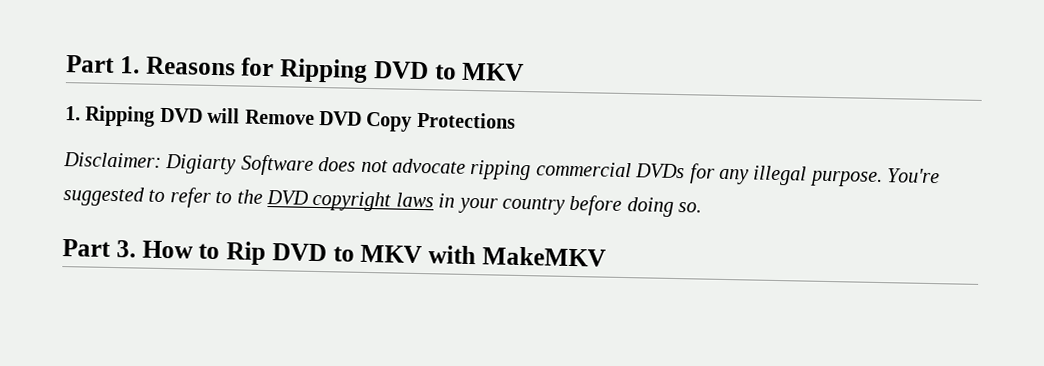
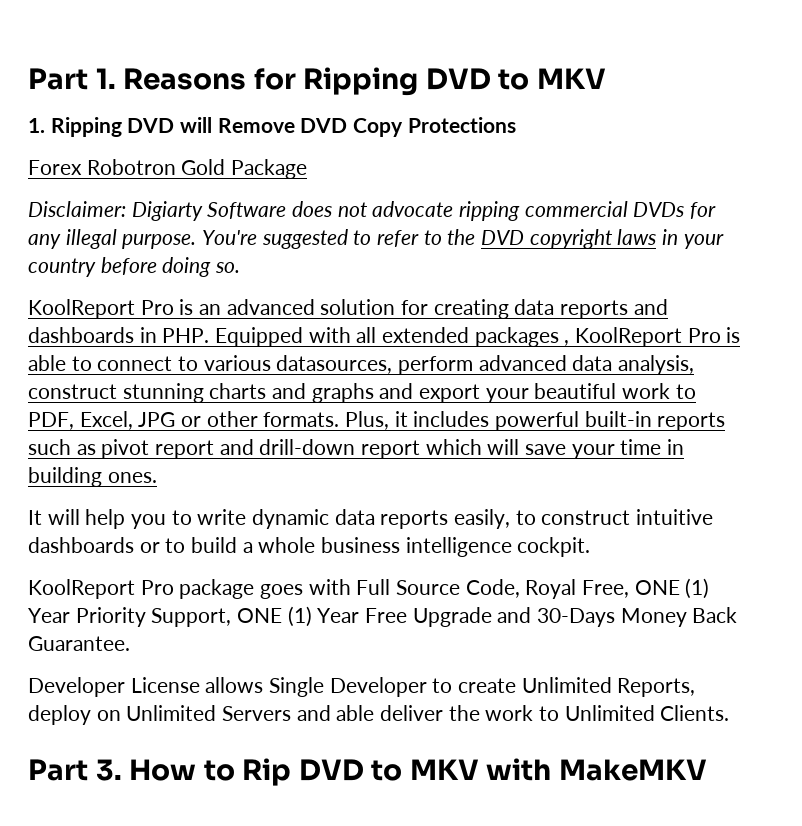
+ Forex Robotron Gold Package
+ KoolReport Pro is an advanced solution for creating data reports and dashboards in PHP. Equipped with all extended packages , KoolReport Pro is able to connect to various datasources, perform advanced data analysis, construct stunning charts and graphs and export your beautiful work to PDF, Excel, JPG or other formats. Plus, it includes powerful built-in reports such as pivot report and drill-down report which will save your time in building ones.
+ It will help you to write dynamic data reports easily, to construct intuitive dashboards or to build a whole business intelligence cockpit.
+ KoolReport Pro package goes with Full Source Code, Royal Free, ONE (1) Year Priority Support, ONE (1) Year Free Upgrade and 30-Days Money Back Guarantee.
+ Developer License allows Single Developer to create Unlimited Reports, deploy on Unlimited Servers and able deliver the work to Unlimited Clients.

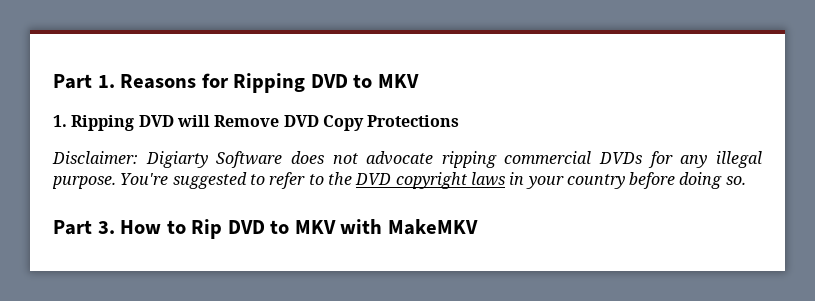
- Forex Robotron Gold Package
- KoolReport Pro is an advanced solution for creating data reports and dashboards in PHP. Equipped with all extended packages , KoolReport Pro is able to connect to various datasources, perform advanced data analysis, construct stunning charts and graphs and export your beautiful work to PDF, Excel, JPG or other formats. Plus, it includes powerful built-in reports such as pivot report and drill-down report which will save your time in building ones.
- It will help you to write dynamic data reports easily, to construct intuitive dashboards or to build a whole business intelligence cockpit.
- KoolReport Pro package goes with Full Source Code, Royal Free, ONE (1) Year Priority Support, ONE (1) Year Free Upgrade and 30-Days Money Back Guarantee.
- Developer License allows Single Developer to create Unlimited Reports, deploy on Unlimited Servers and able deliver the work to Unlimited Clients.

